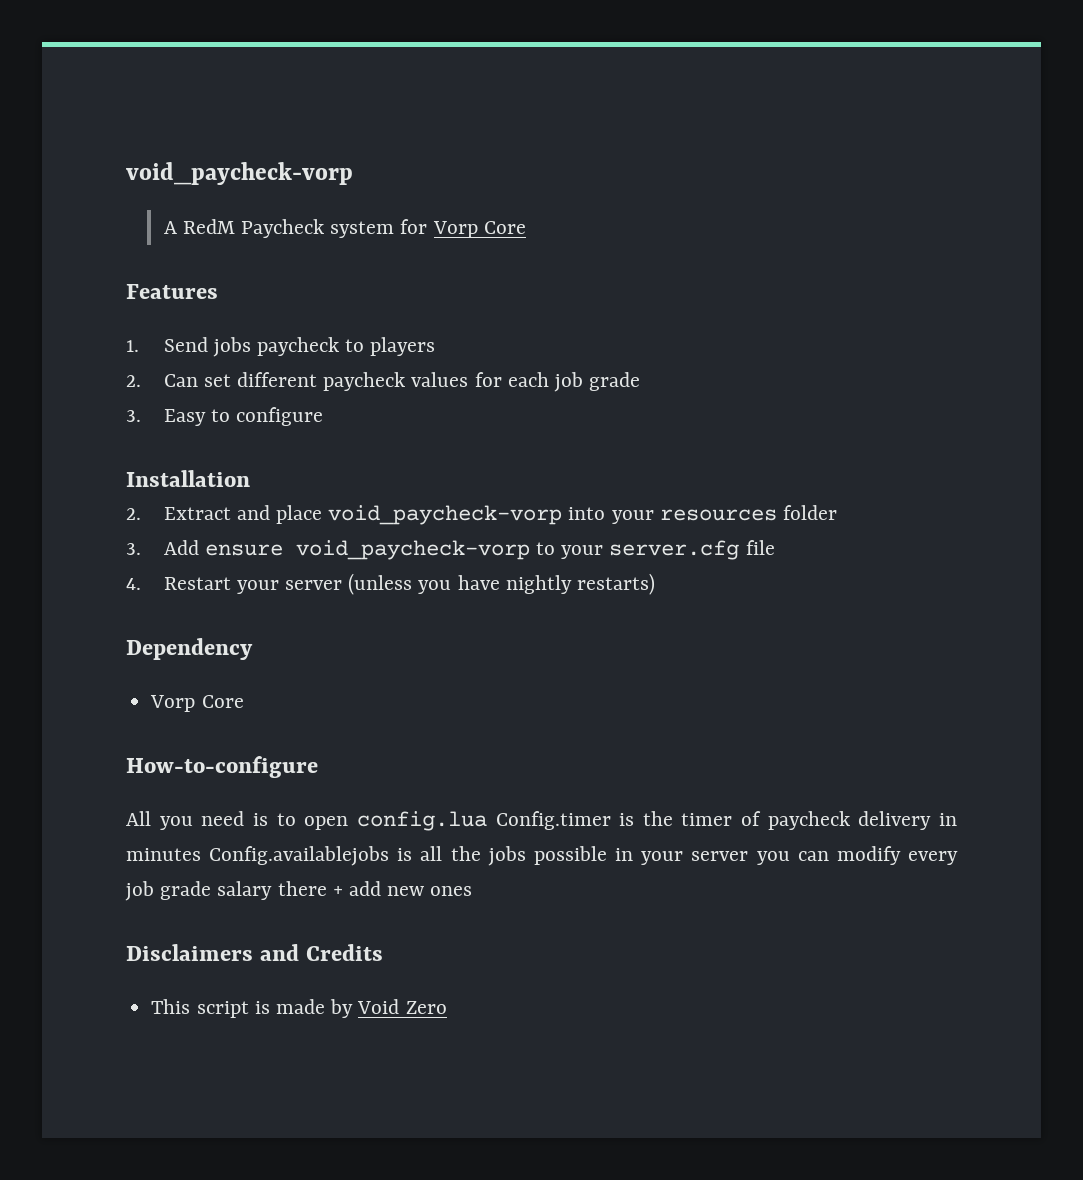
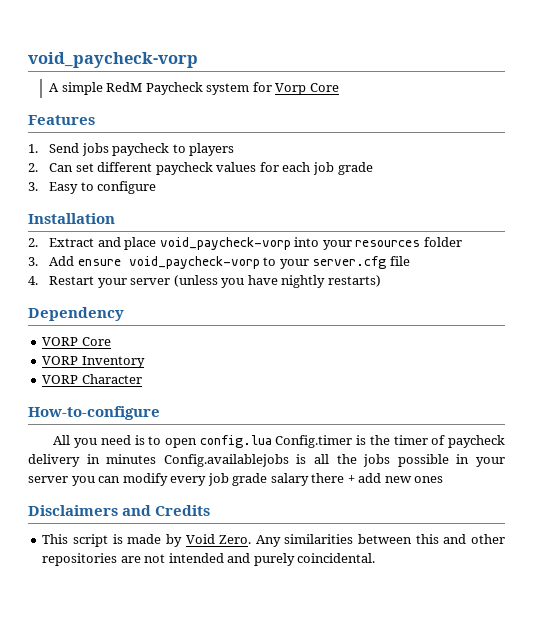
- A RedM Paycheck system for Vorp Core
+ A simple RedM Paycheck system for Vorp Core
  Dependency
- Vorp Core
+ VORP Core
+ VORP Inventory
+ VORP Character
- This script is made by Void Zero
+ This script is made by Void Zero. Any similarities between this and other repositories are not intended and purely coincidental.

